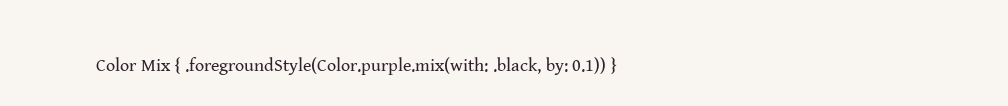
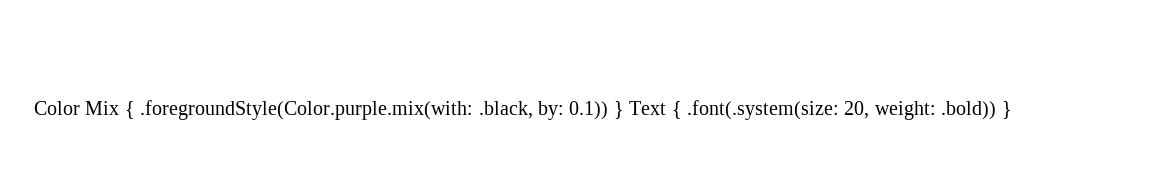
- Color Mix { .foregroundStyle(Color.purple.mix(with: .black, by: 0.1)) }
+ Color Mix { .foregroundStyle(Color.purple.mix(with: .black, by: 0.1)) } Text { .font(.system(size: 20, weight: .bold)) }

